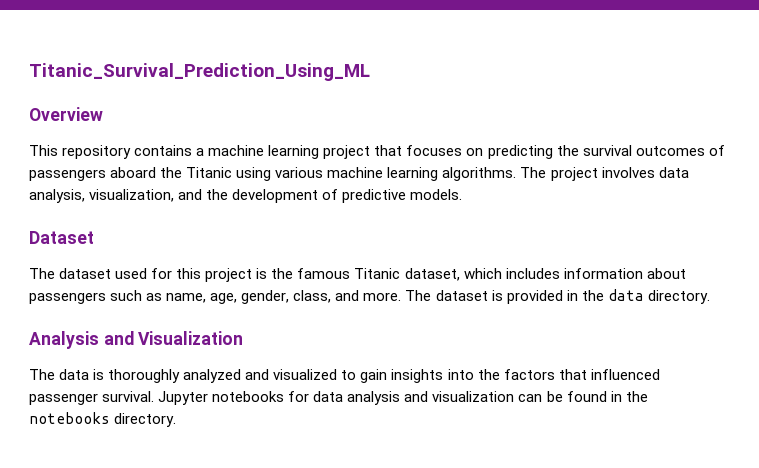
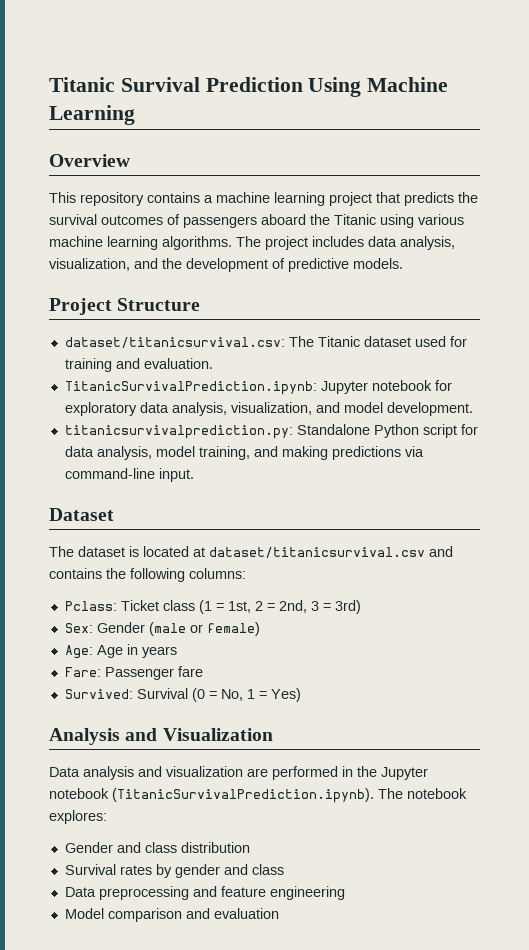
- Titanic_Survival_Prediction_Using_ML
+ Titanic Survival Prediction Using Machine Learning
- This repository contains a machine learning project that focuses on predicting the survival outcomes of passengers aboard the Titanic using various machine learning algorithms.
+ This repository contains a machine learning project that predicts the survival outcomes of passengers aboard the Titanic using various machine learning algorithms.
- The project involves data analysis, visualization, and the development of predictive models.
+ The project includes data analysis, visualization, and the development of predictive models.
+ Project Structure
+ dataset/titanicsurvival.csv: The Titanic dataset used for training and evaluation.
+ TitanicSurvivalPrediction.ipynb: Jupyter notebook for exploratory data analysis, visualization, and model development.
+ titanicsurvivalprediction.py: Standalone Python script for data analysis, model training, and making predictions via command-line input.
  Dataset
- The dataset used for this project is the famous Titanic dataset, which includes information about passengers such as name, age, gender, class, and more. The dataset is provided in the data directory.
+ The dataset is located at dataset/titanicsurvival.csv and contains the following columns:
+ Pclass: Ticket class (1 = 1st, 2 = 2nd, 3 = 3rd)
+ Sex: Gender (male or female)
+ Age: Age in years
+ Fare: Passenger fare
+ Survived: Survival (0 = No, 1 = Yes)
  Analysis and Visualization
- The data is thoroughly analyzed and visualized to gain insights into the factors that influenced passenger survival. Jupyter notebooks for data analysis and visualization can be found in the notebooks directory.
+ Data analysis and visualization are performed in the Jupyter notebook (TitanicSurvivalPrediction.ipynb). The notebook explores:
+ Gender and class distribution
+ Survival rates by gender and class
+ Data preprocessing and feature engineering
+ Model comparison and evaluation

